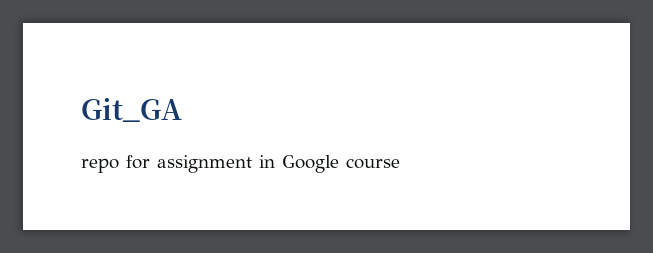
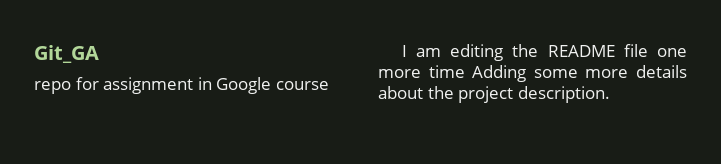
+ I am editing the README file one more time Adding some more details about the project description.

